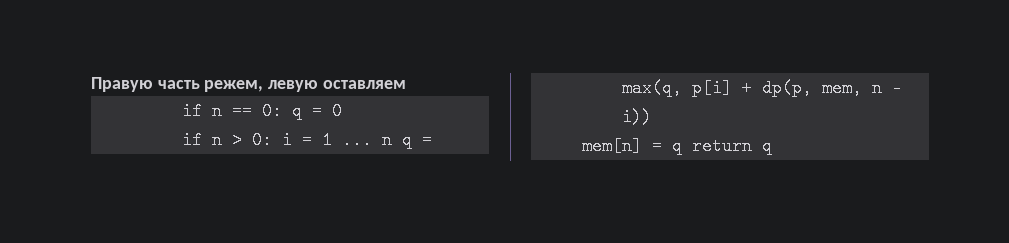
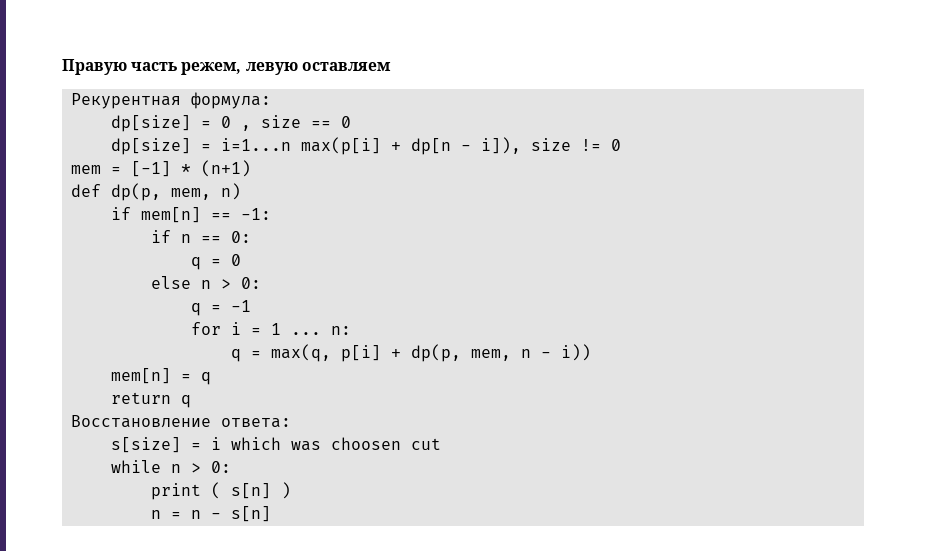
+ Рекурентная формула:
+ dp[size] = 0 , size == 0
+ dp[size] = i=1...n max(p[i] + dp[n - i]), size != 0
+ mem = [-1] * (n+1)
+ def dp(p, mem, n)
+ if mem[n] == -1:
- if n == 0: q = 0
+ if n == 0:
+ q = 0
- if n > 0: i = 1 ... n q = max(q, p[i] + dp(p, mem, n - i))
+ else n > 0:
+ q = -1
+ for i = 1 ... n:
+ q = max(q, p[i] + dp(p, mem, n - i))
- mem[n] = q return q
+ mem[n] = q
+ return q
+ Восстановление ответа:
+ s[size] = i which was choosen cut
+ while n > 0:
+ print ( s[n] )
+ n = n - s[n]

